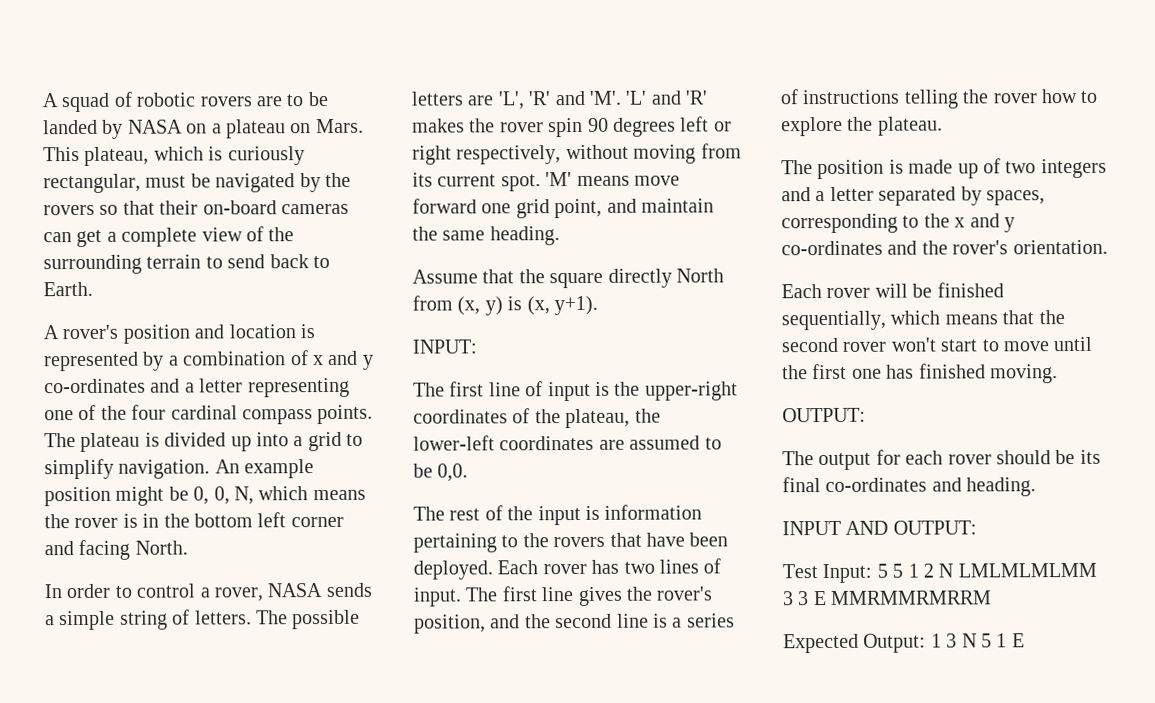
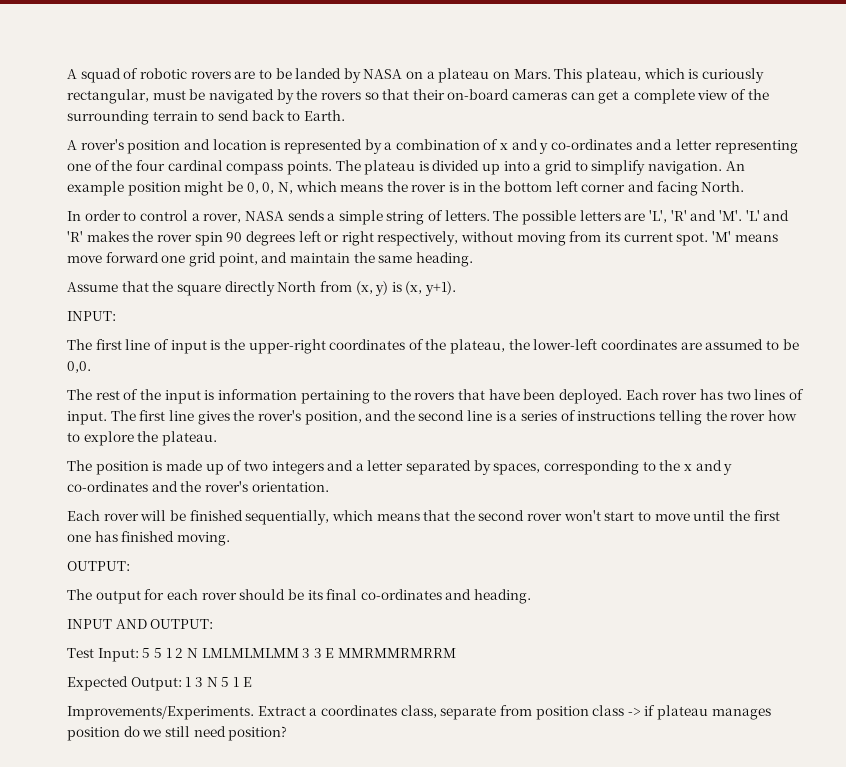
+ Improvements/Experiments. Extract a coordinates class, separate from position class -> if plateau manages position do we still need position?

